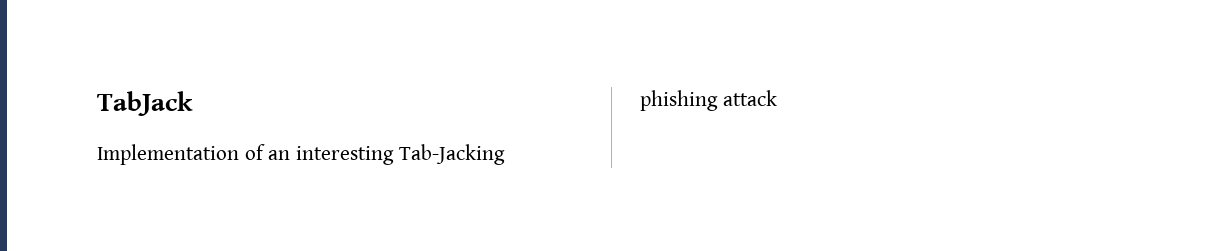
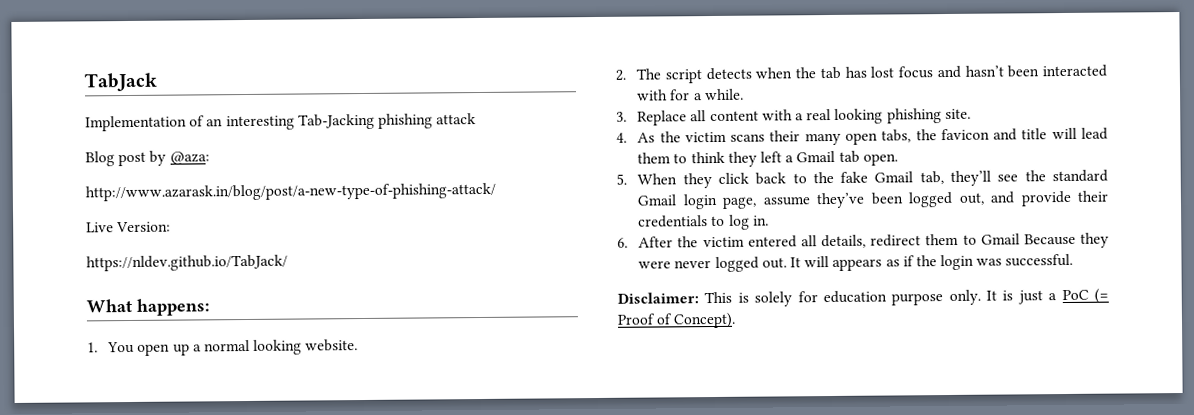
+ Blog post by @aza:
+ http://www.azarask.in/blog/post/a-new-type-of-phishing-attack/
+ Live Version:
+ https://nldev.github.io/TabJack/
+ What happens:
+ 1. You open up a normal looking website.
+ 2. The script detects when the tab has lost focus and hasn’t been interacted with for a while.
+ 3. Replace all content with a real looking phishing site.
+ 4. As the victim scans their many open tabs, the favicon and title will lead them to think they left a Gmail tab open.
+ 5. When they click back to the fake Gmail tab, they’ll see the standard Gmail login page, assume they’ve been logged out, and provide their credentials to log in.
+ 6. After the victim entered all details, redirect them to Gmail Because they were never logged out. It will appears as if the login was successful.
+ Disclaimer: This is solely for education purpose only. It is just a PoC (= Proof of Concept).

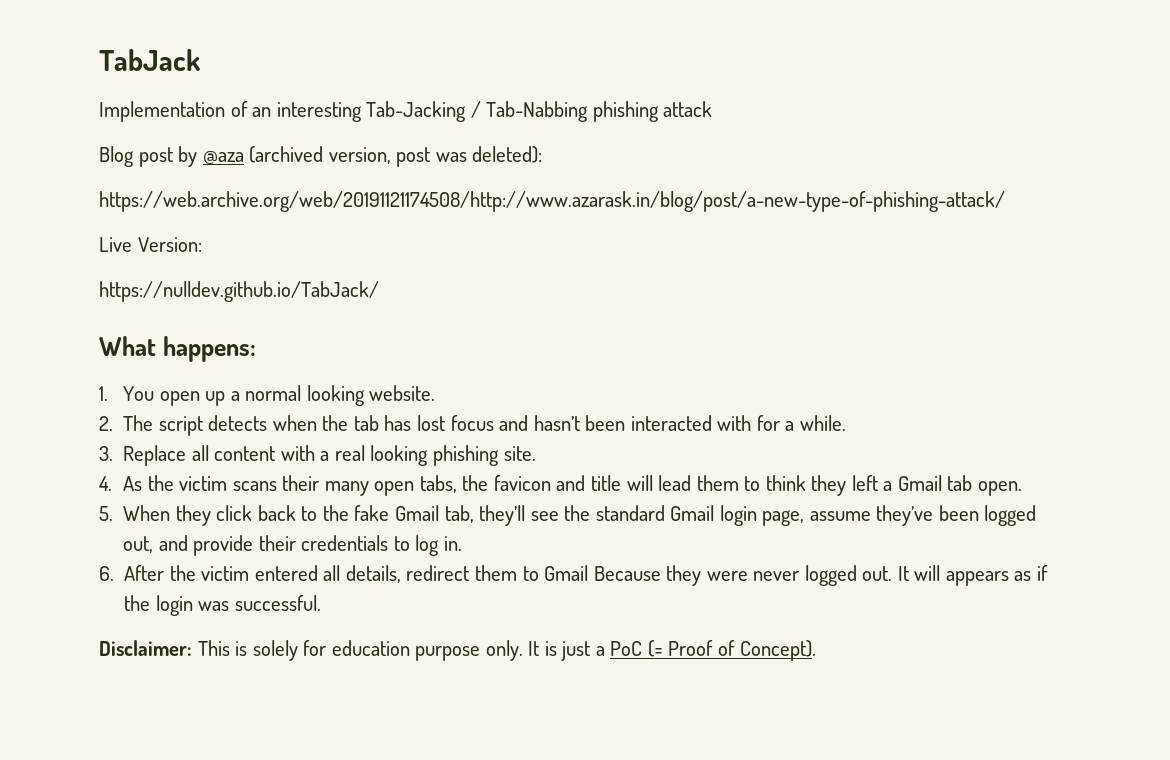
- Implementation of an interesting Tab-Jacking phishing attack
+ Implementation of an interesting Tab-Jacking / Tab-Nabbing phishing attack
- Blog post by @aza:
- http://www.azarask.in/blog/post/a-new-type-of-phishing-attack/
+ Blog post by @aza (archived version, post was deleted):
+ https://web.archive.org/web/20191121174508/http://www.azarask.in/blog/post/a-new-type-of-phishing-attack/
- https://nldev.github.io/TabJack/
+ https://nulldev.github.io/TabJack/

